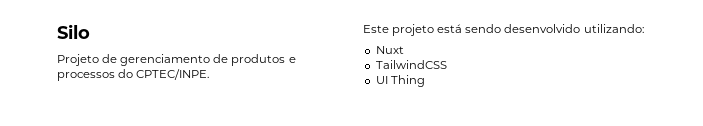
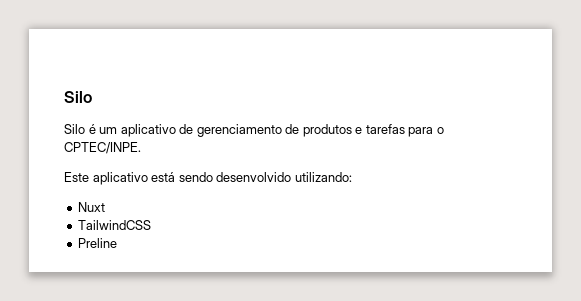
- Projeto de gerenciamento de produtos e processos do CPTEC/INPE.
+ Silo é um aplicativo de gerenciamento de produtos e tarefas para o CPTEC/INPE.
- Este projeto está sendo desenvolvido utilizando:
+ Este aplicativo está sendo desenvolvido utilizando:
- UI Thing
+ Preline

